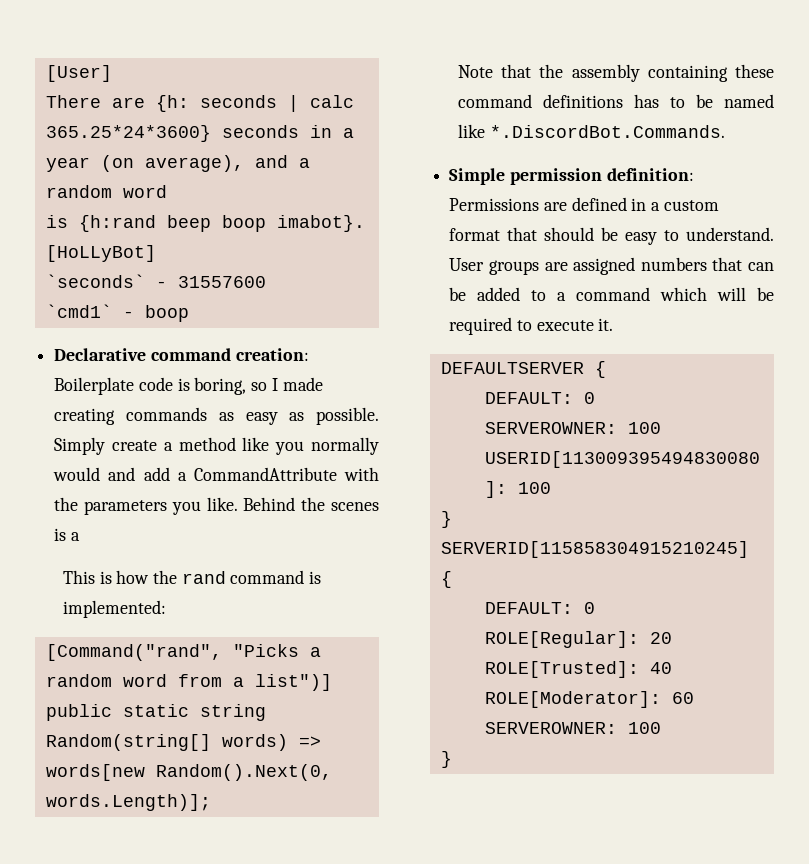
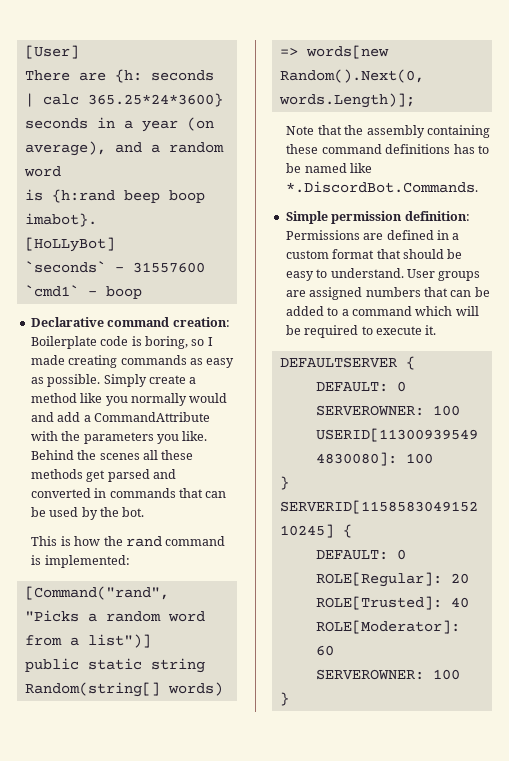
- Behind the scenes is a
+ Behind the scenes all these methods get parsed and converted in commands that can be used by the bot.

